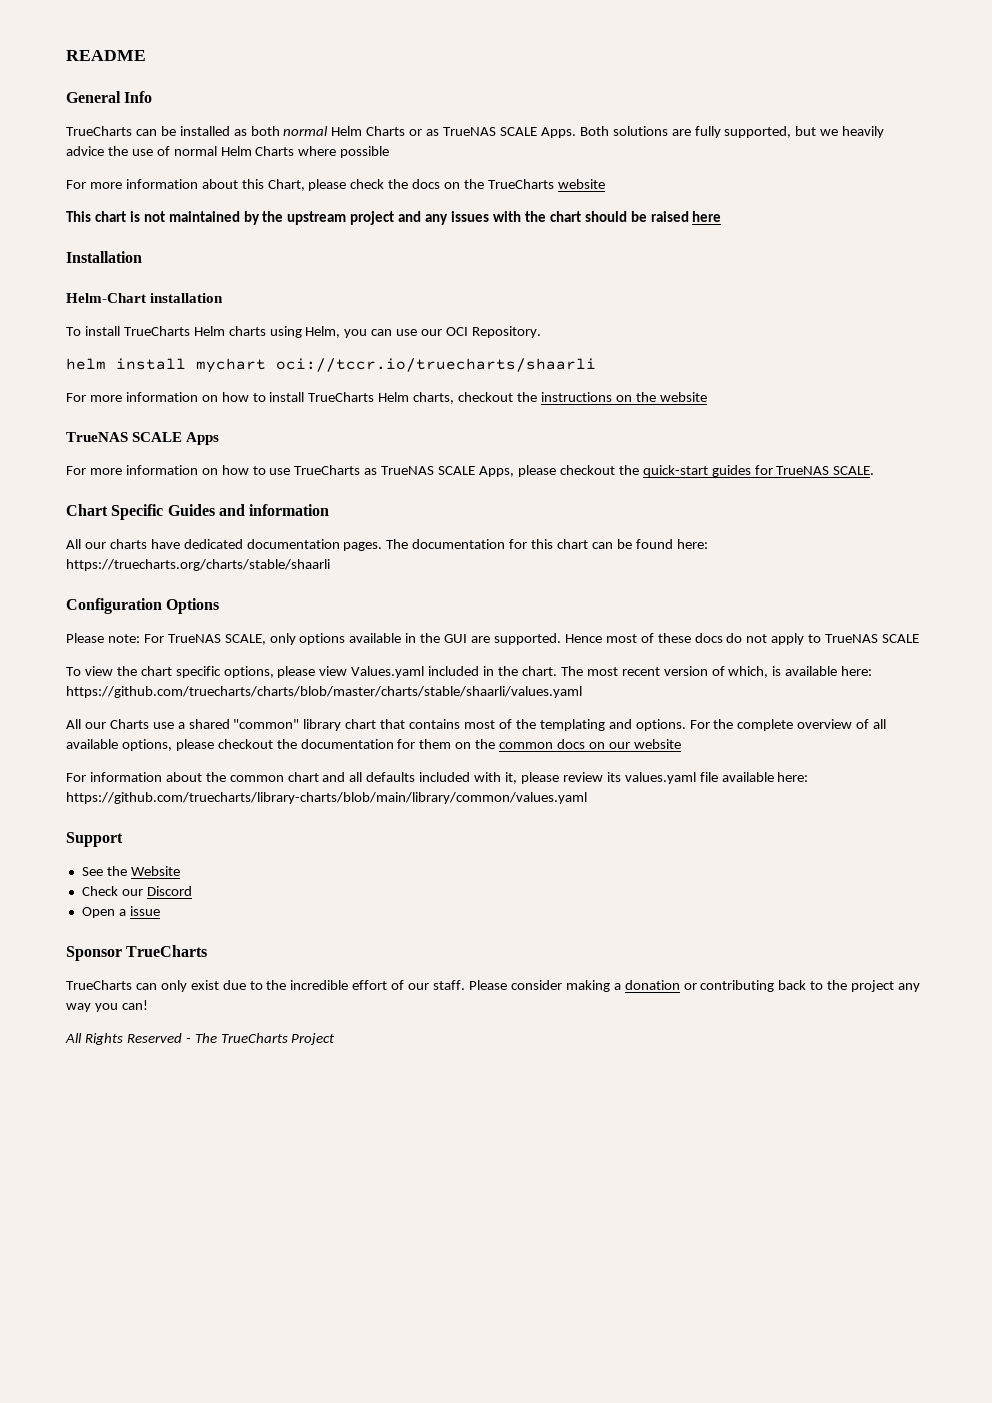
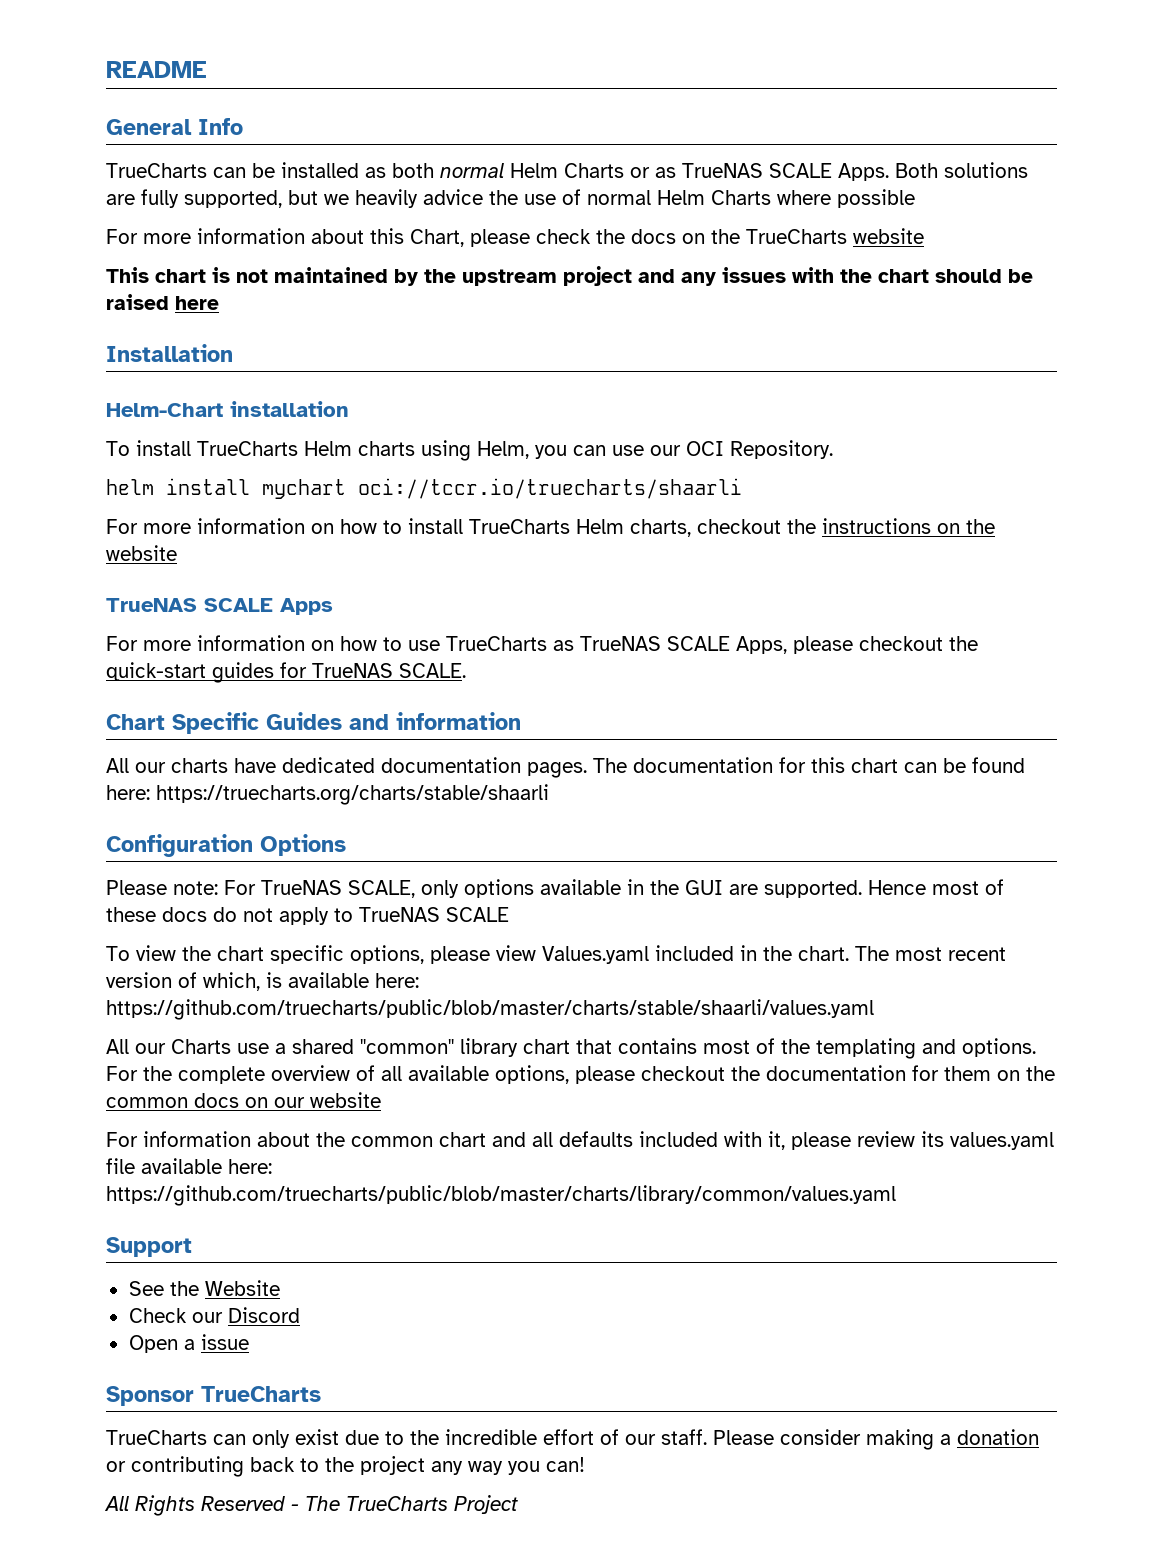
- The most recent version of which, is available here: https://github.com/truecharts/charts/blob/master/charts/stable/shaarli/values.yaml
+ The most recent version of which, is available here: https://github.com/truecharts/public/blob/master/charts/stable/shaarli/values.yaml
- For information about the common chart and all defaults included with it, please review its values.yaml file available here: https://github.com/truecharts/library-charts/blob/main/library/common/values.yaml
+ For information about the common chart and all defaults included with it, please review its values.yaml file available here: https://github.com/truecharts/public/blob/master/charts/library/common/values.yaml

